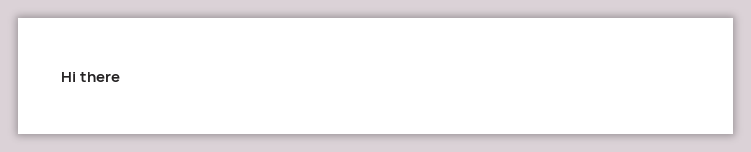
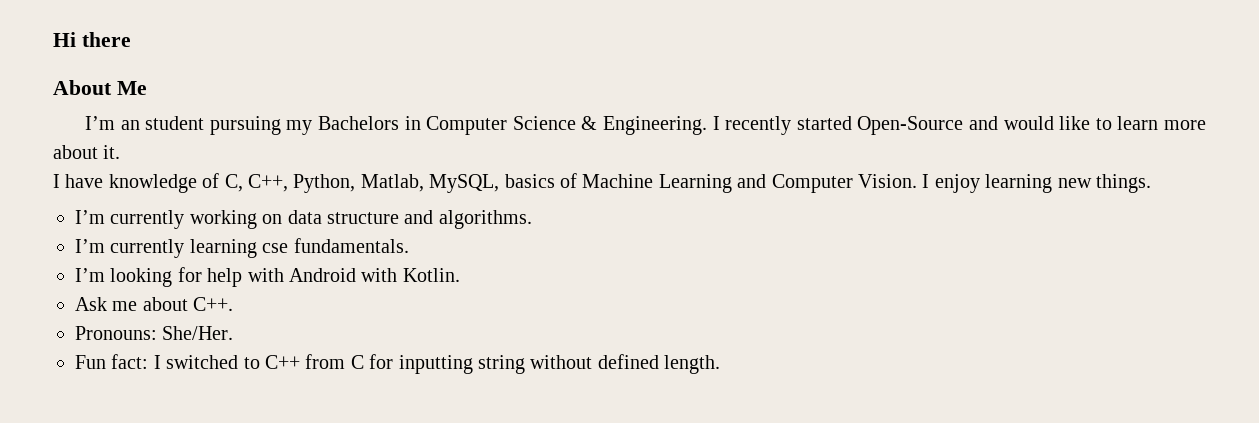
+ About Me
+ I’m an student pursuing my Bachelors in Computer Science & Engineering. I recently started Open-Source and would like to learn more about it.
+ I have knowledge of C, C++, Python, Matlab, MySQL, basics of Machine Learning and Computer Vision. I enjoy learning new things.
+ I’m currently working on data structure and algorithms.
+ I’m currently learning cse fundamentals.
+ I’m looking for help with Android with Kotlin.
+ Ask me about C++.
+ Pronouns: She/Her.
+ Fun fact: I switched to C++ from C for inputting string without defined length.

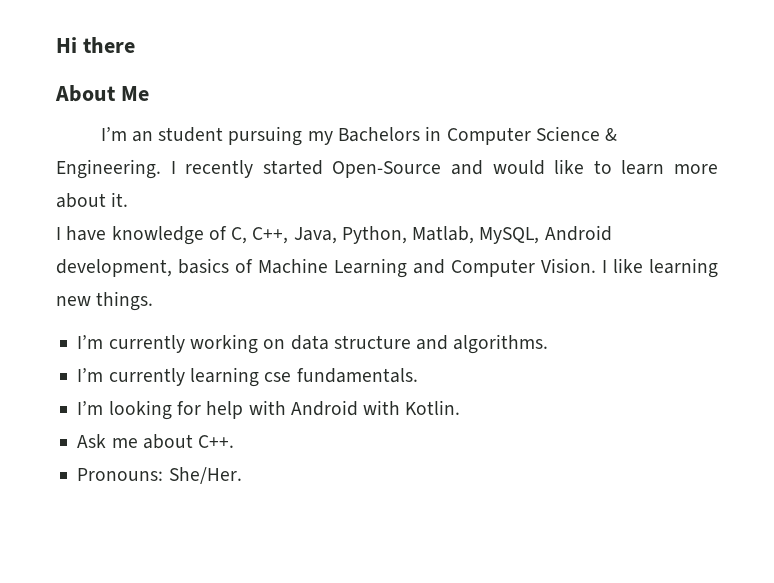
- I have knowledge of C, C++, Python, Matlab, MySQL, basics of Machine Learning and Computer Vision.
+ I have knowledge of C, C++, Java, Python, Matlab, MySQL, Android development, basics of Machine Learning and Computer Vision.
- I enjoy learning new things.
+ I like learning new things.
- Fun fact: I switched to C++ from C for inputting string without defined length.

